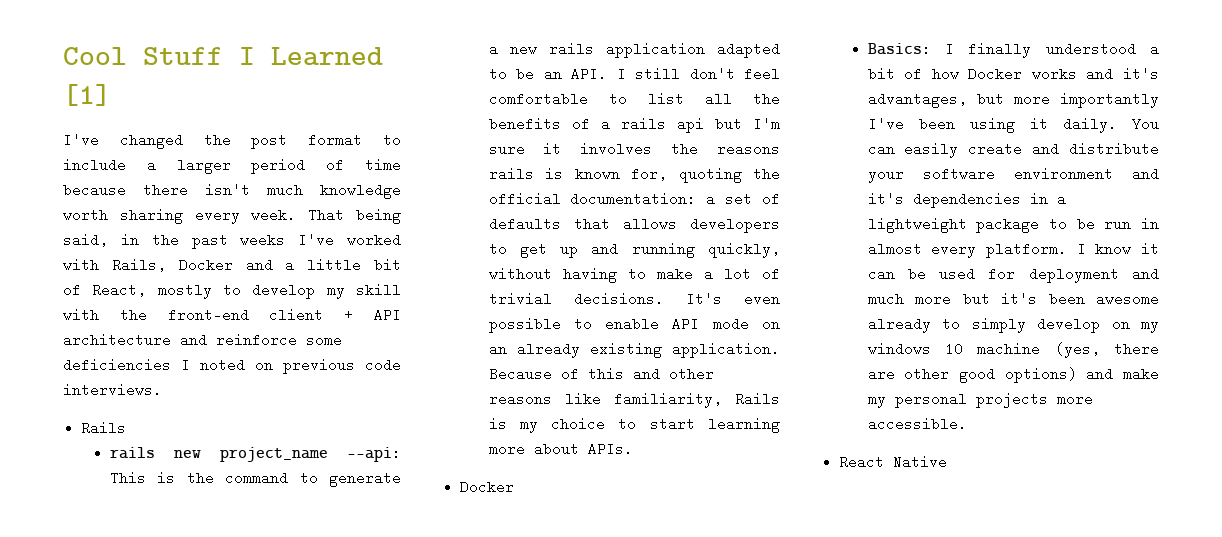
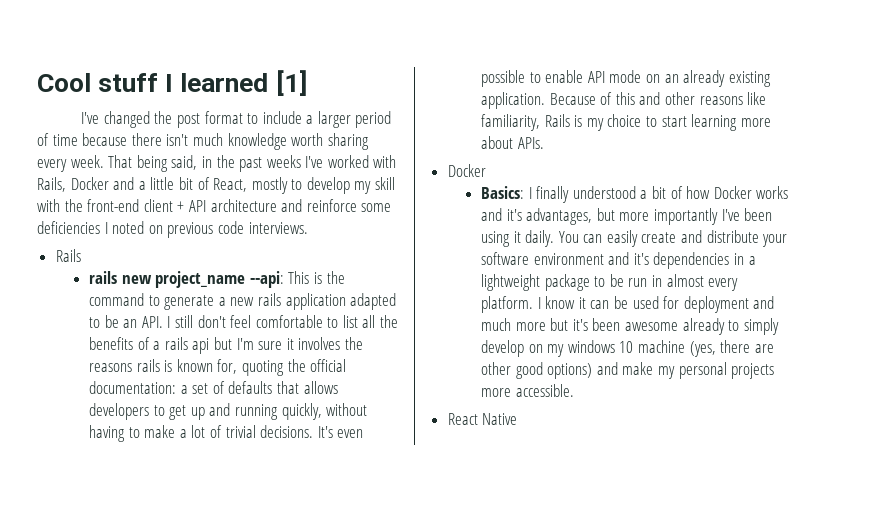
- Cool Stuff I Learned [1]
+ Cool stuff I learned [1]

